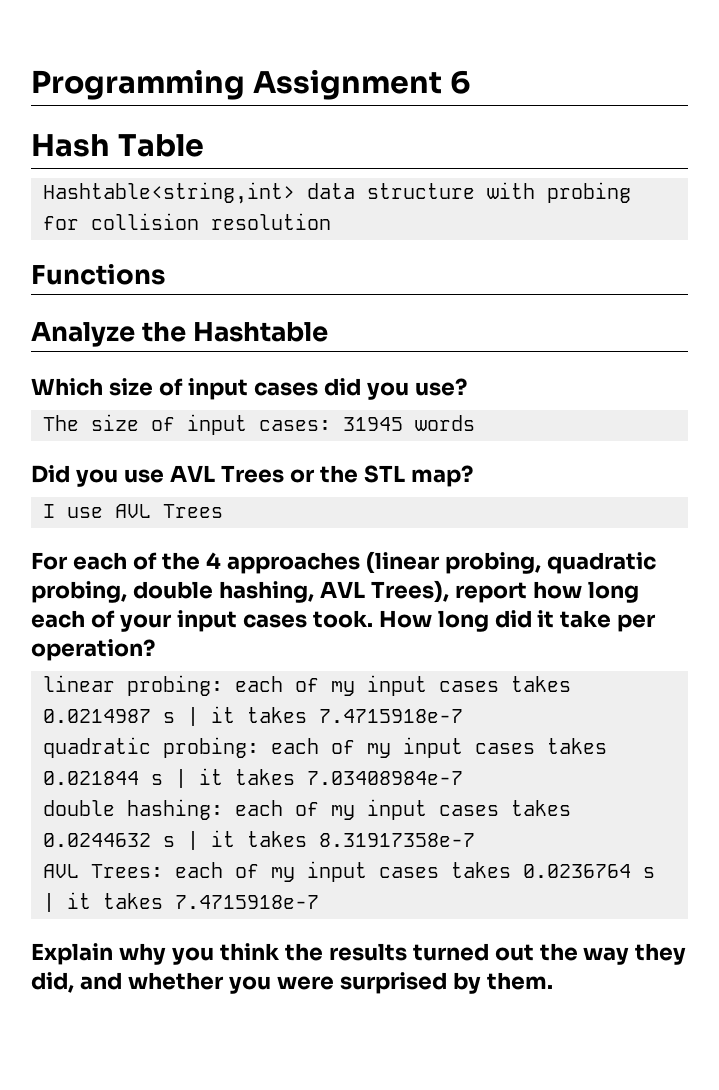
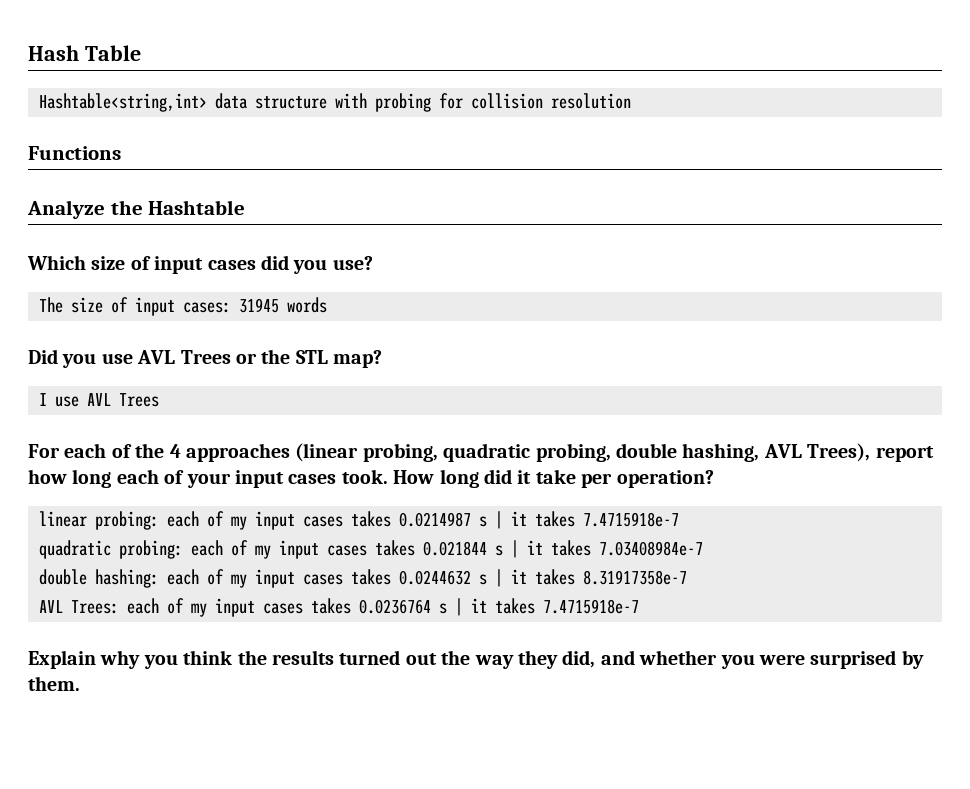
- Programming Assignment 6

